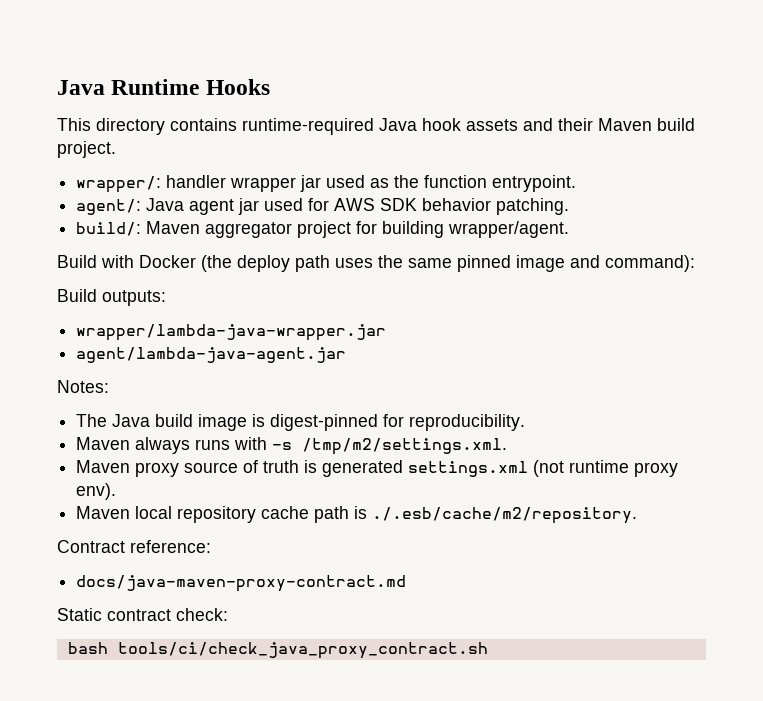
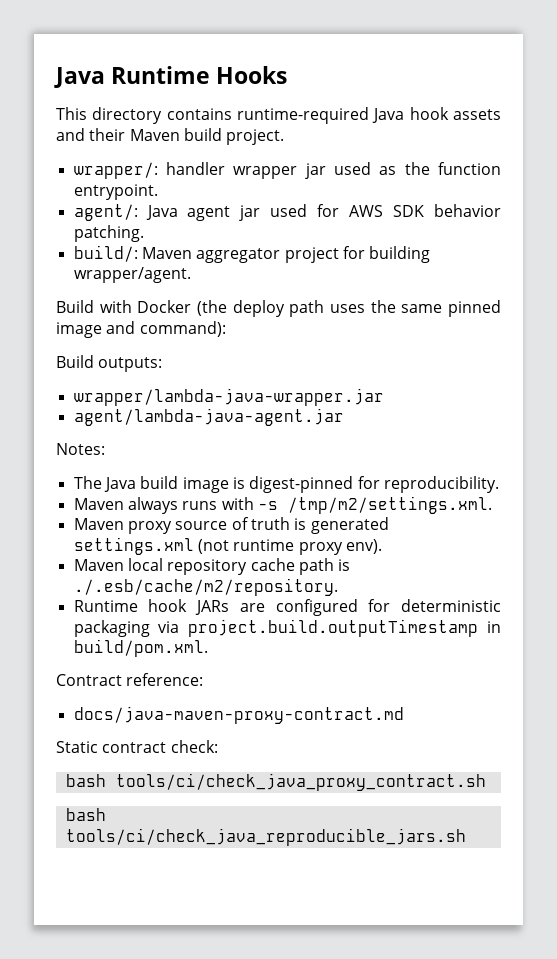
+ Runtime hook JARs are configured for deterministic packaging via project.build.outputTimestamp in build/pom.xml.
+ bash tools/ci/check_java_reproducible_jars.sh

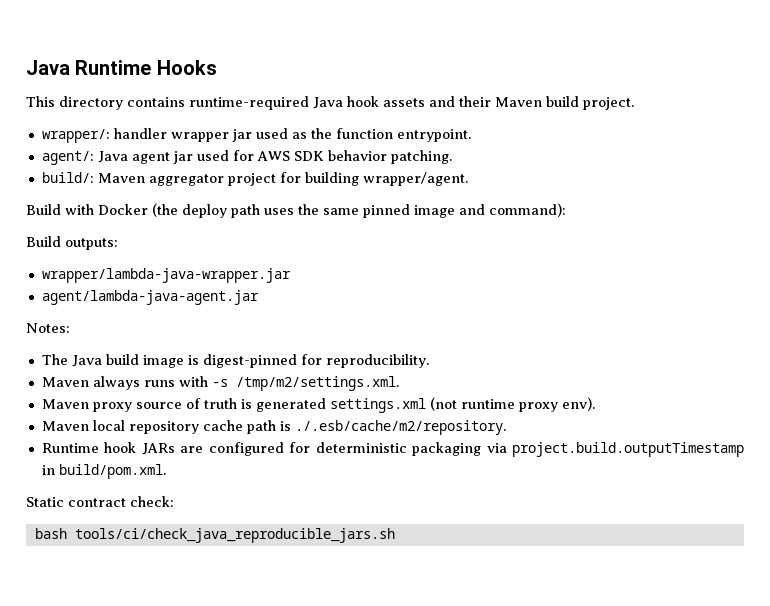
- Contract reference:
- docs/java-maven-proxy-contract.md
- bash tools/ci/check_java_proxy_contract.sh

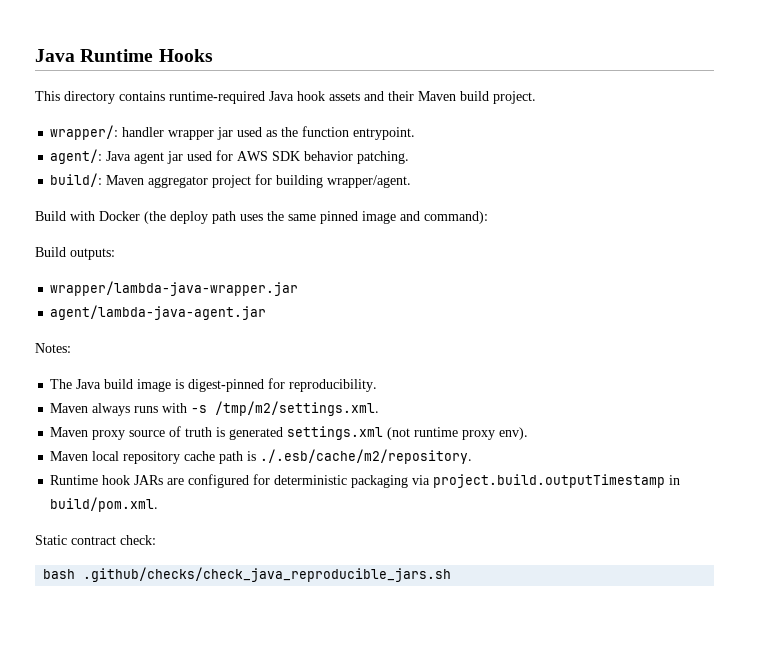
- bash tools/ci/check_java_reproducible_jars.sh
+ bash .github/checks/check_java_reproducible_jars.sh

